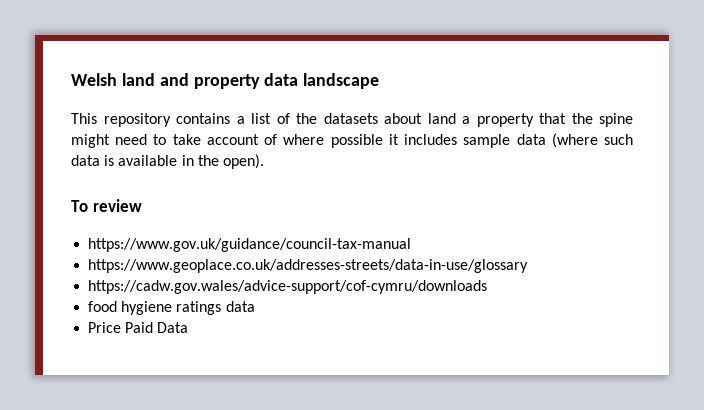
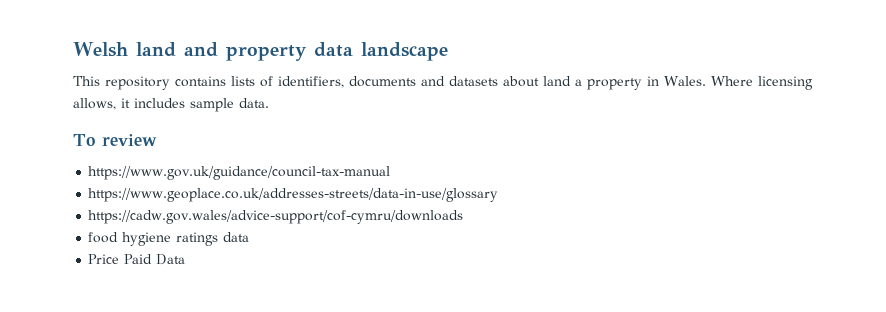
- This repository contains a list of the datasets about land a property that the spine might need to take account of where possible it includes sample data (where such data is available in the open).
+ This repository contains lists of identifiers, documents and datasets about land a property in Wales. Where licensing allows, it includes sample data.

